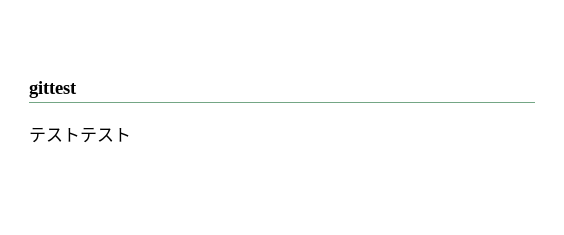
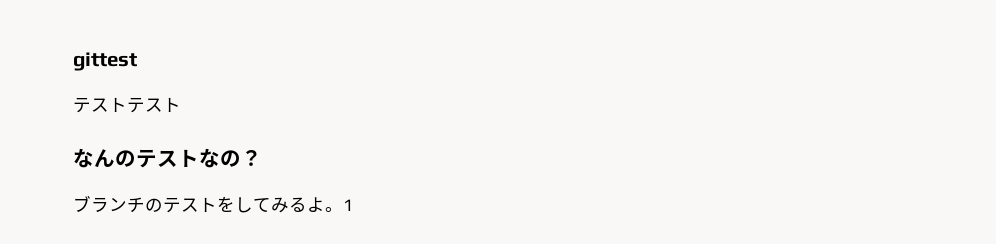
+ なんのテストなの？
+ ブランチのテストをしてみるよ。1

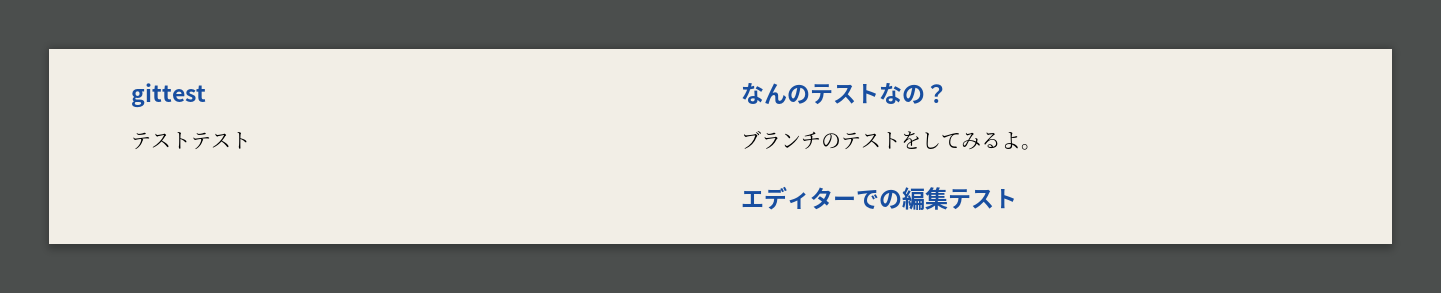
- ブランチのテストをしてみるよ。1
+ ブランチのテストをしてみるよ。
+ エディターでの編集テスト

